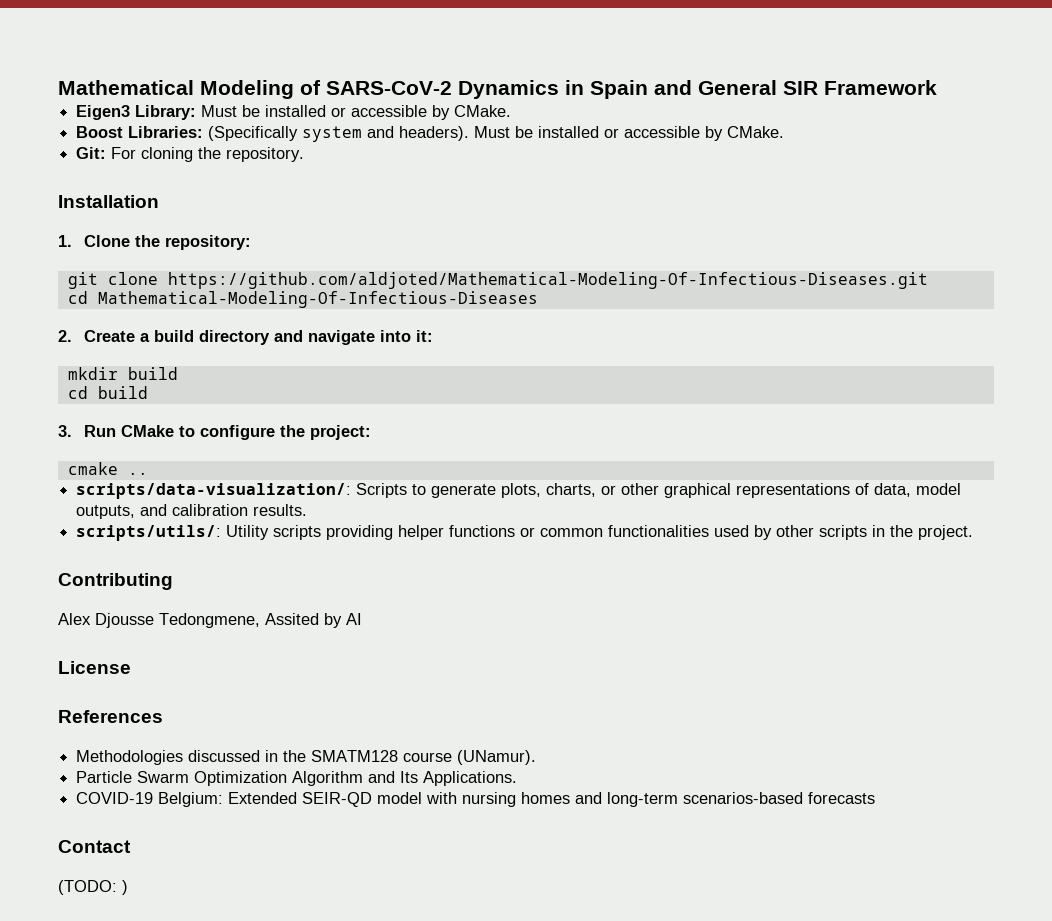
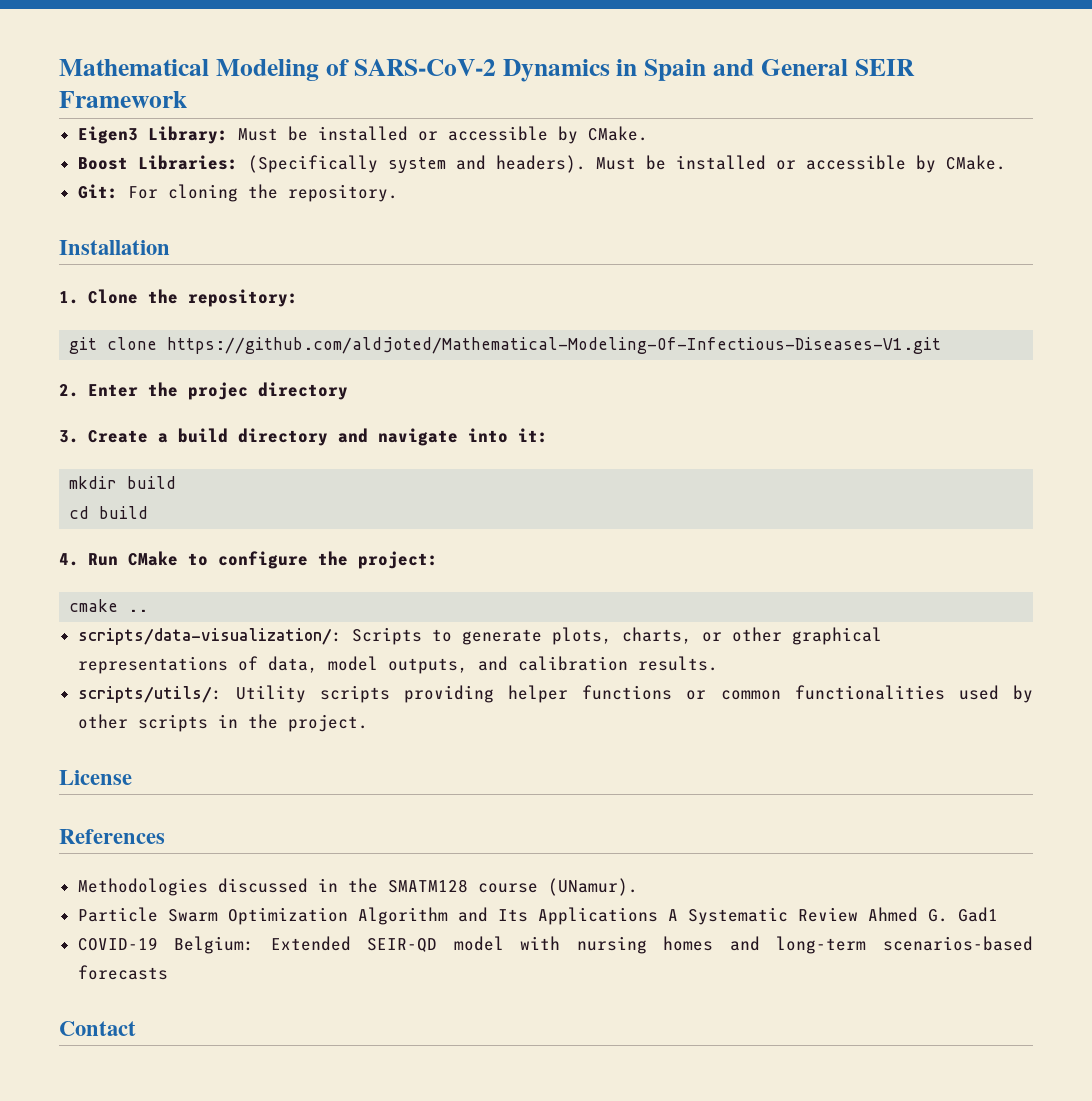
- Mathematical Modeling of SARS-CoV-2 Dynamics in Spain and General SIR Framework
+ Mathematical Modeling of SARS-CoV-2 Dynamics in Spain and General SEIR Framework
- git clone https://github.com/aldjoted/Mathematical-Modeling-Of-Infectious-Diseases.git
- cd Mathematical-Modeling-Of-Infectious-Diseases
- 2. Create a build directory and navigate into it:
+ git clone https://github.com/aldjoted/Mathematical-Modeling-Of-Infectious-Diseases-V1.git
+ 2. Enter the projec directory
+ 3. Create a build directory and navigate into it:
- 3. Run CMake to configure the project:
+ 4. Run CMake to configure the project:
- Contributing
- Alex Djousse Tedongmene, Assited by AI
- Particle Swarm Optimization Algorithm and Its Applications.
+ Particle Swarm Optimization Algorithm and Its Applications A Systematic Review Ahmed G. Gad1
- (TODO: )

